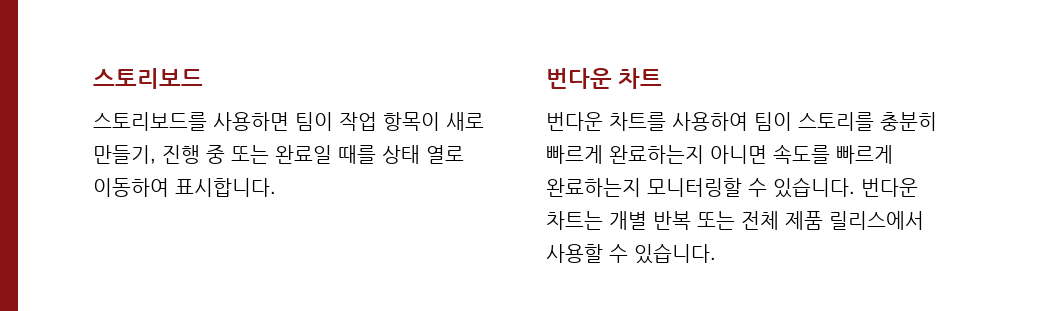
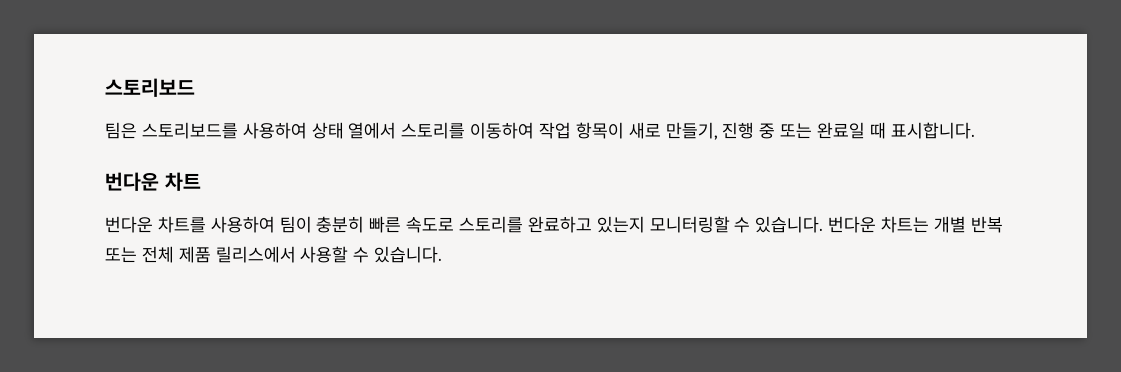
- 스토리보드를 사용하면 팀이 작업 항목이 새로 만들기, 진행 중 또는 완료일 때를 상태 열로 이동하여 표시합니다.
+ 팀은 스토리보드를 사용하여 상태 열에서 스토리를 이동하여 작업 항목이 새로 만들기, 진행 중 또는 완료일 때 표시합니다.
- 번다운 차트를 사용하여 팀이 스토리를 충분히 빠르게 완료하는지 아니면 속도를 빠르게 완료하는지 모니터링할 수 있습니다.
+ 번다운 차트를 사용하여 팀이 충분히 빠른 속도로 스토리를 완료하고 있는지 모니터링할 수 있습니다.

